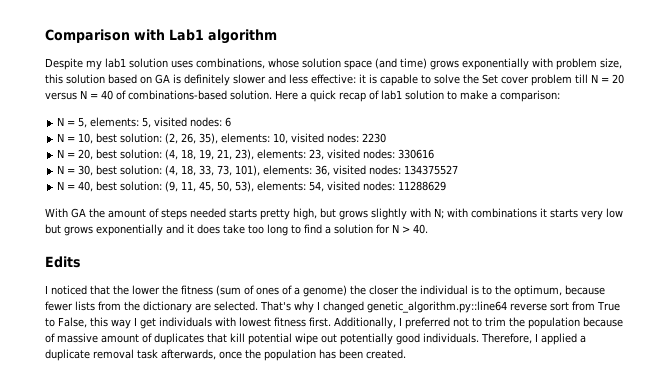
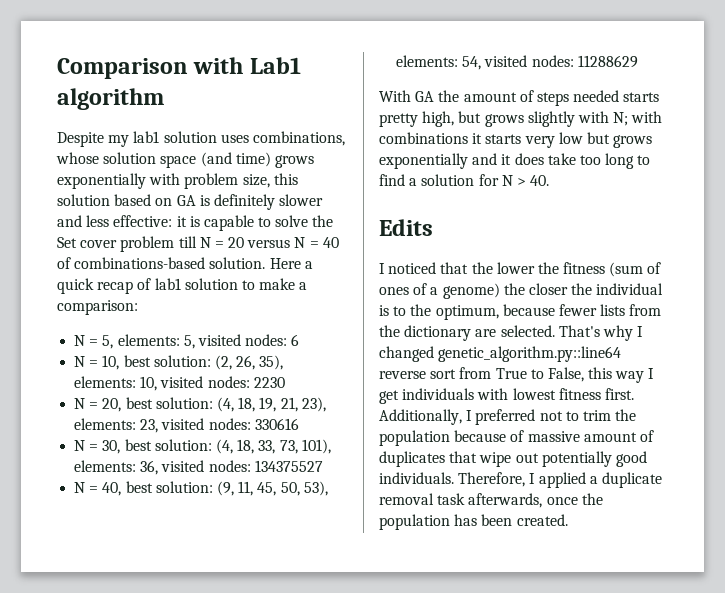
- Additionally, I preferred not to trim the population because of massive amount of duplicates that kill potential wipe out potentially good individuals.
+ Additionally, I preferred not to trim the population because of massive amount of duplicates that wipe out potentially good individuals.

